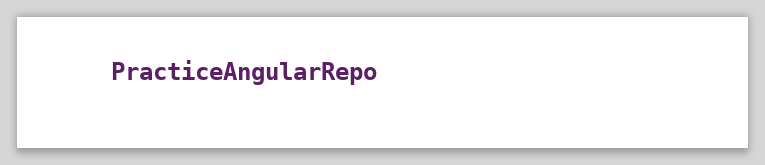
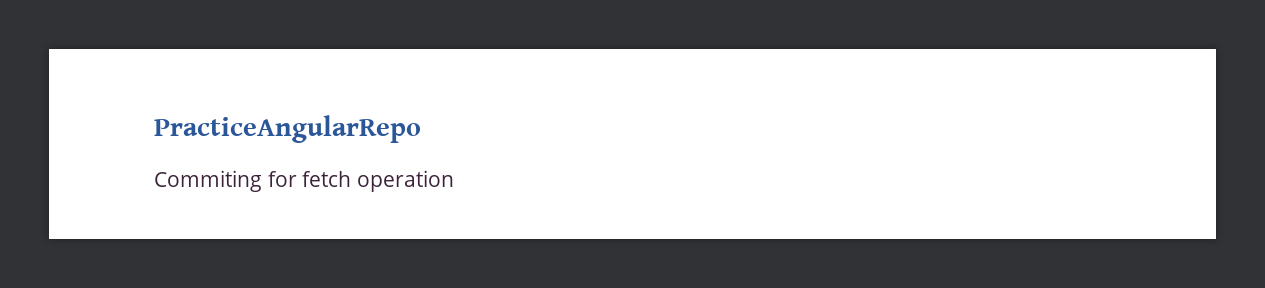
+ Commiting for fetch operation

